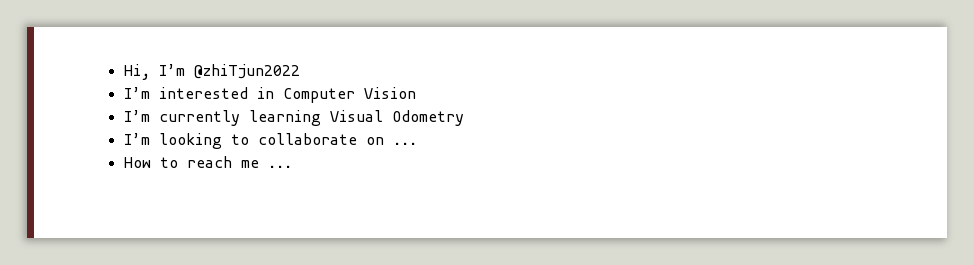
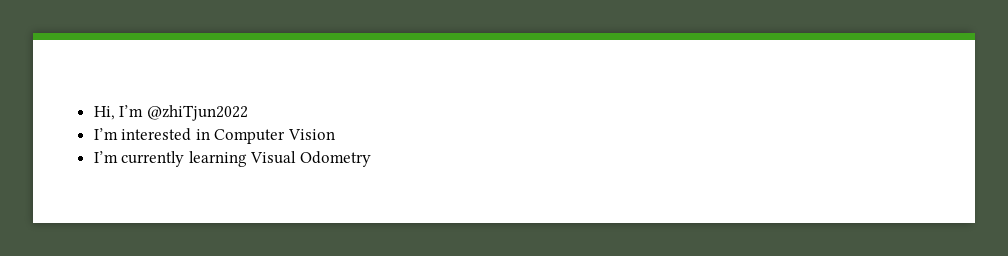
- I’m looking to collaborate on ...
- How to reach me ...

